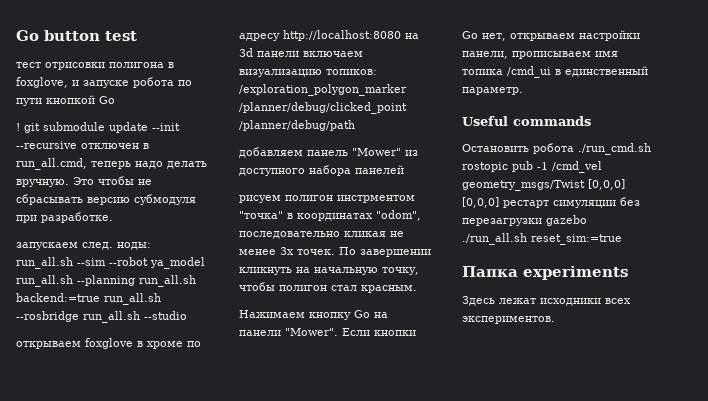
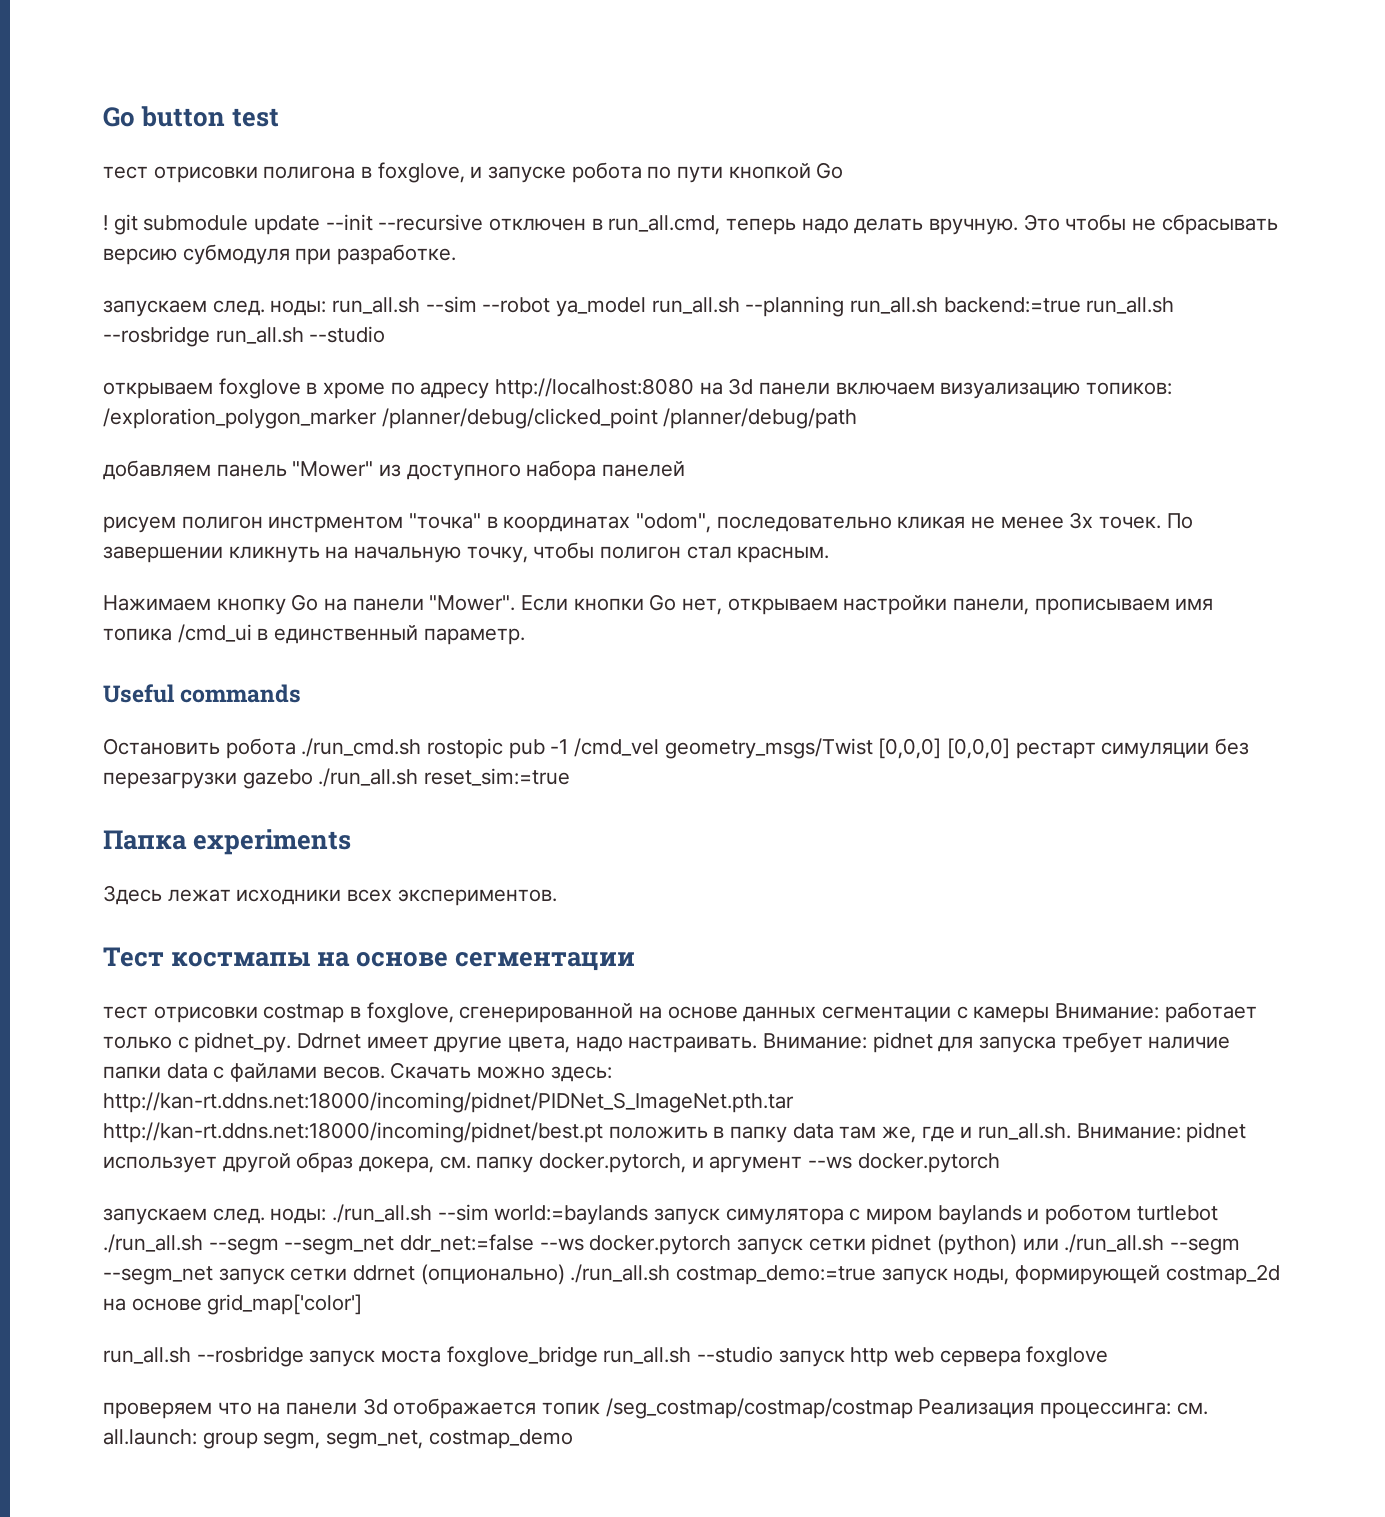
+ Тест костмапы на основе сегментации
+ тест отрисовки costmap в foxglove, сгенерированной на основе данных сегментации с камеры Внимание: работает только с pidnet_py. Ddrnet имеет другие цвета, надо настраивать. Внимание: pidnet для запуска требует наличие папки data с файлами весов. Скачать можно здесь: http://kan-rt.ddns.net:18000/incoming/pidnet/PIDNet_S_ImageNet.pth.tar http://kan-rt.ddns.net:18000/incoming/pidnet/best.pt положить в папку data там же, где и run_all.sh. Внимание: pidnet использует другой образ докера, см. папку docker.pytorch, и аргумент --ws docker.pytorch
+ запускаем след. ноды: ./run_all.sh --sim world:=baylands запуск симулятора с миром baylands и роботом turtlebot ./run_all.sh --segm --segm_net ddr_net:=false --ws docker.pytorch запуск сетки pidnet (python) или ./run_all.sh --segm --segm_net запуск сетки ddrnet (опционально) ./run_all.sh costmap_demo:=true запуск ноды, формирующей costmap_2d на основе grid_map['color']
+ run_all.sh --rosbridge запуск моста foxglove_bridge run_all.sh --studio запуск http web сервера foxglove
+ проверяем что на панели 3d отображается топик /seg_costmap/costmap/costmap Реализация процессинга: см. all.launch: group segm, segm_net, costmap_demo

